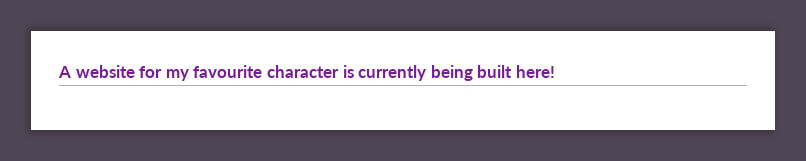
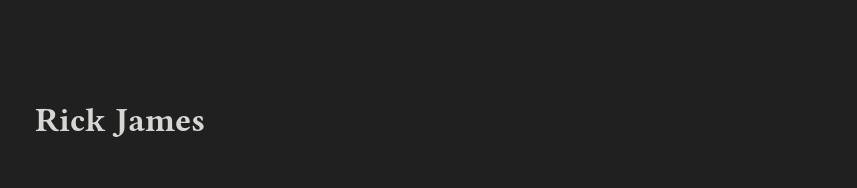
- A website for my favourite character is currently being built here!
+ Rick James

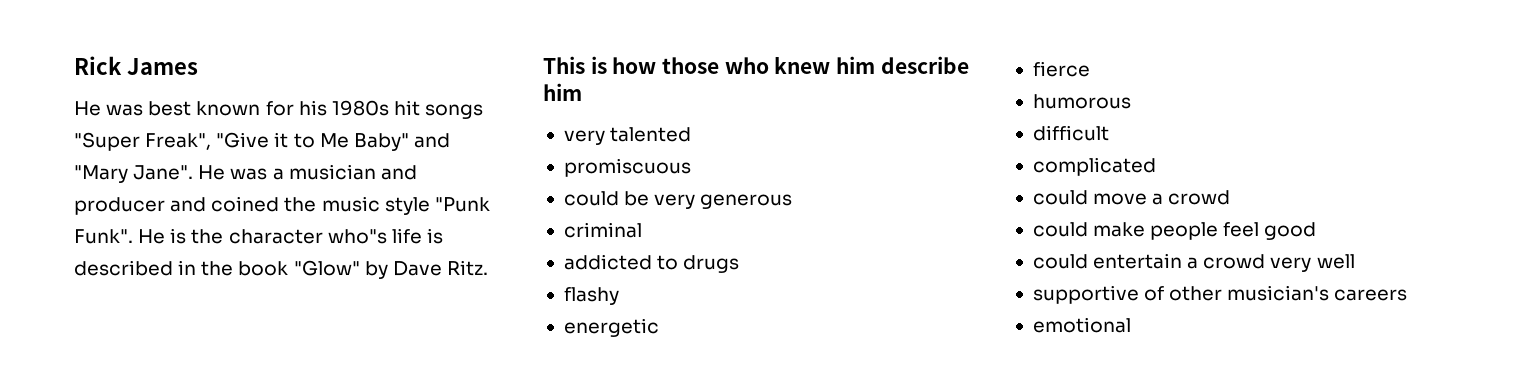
+ He was best known for his 1980s hit songs "Super Freak", "Give it to Me Baby" and "Mary Jane". He was a musician and producer and coined the music style "Punk Funk". He is the character who"s life is described in the book "Glow" by Dave Ritz.
+ This is how those who knew him describe him
+ very talented
+ promiscuous
+ could be very generous
+ criminal
+ addicted to drugs
+ flashy
+ energetic
+ fierce
+ humorous
+ difficult
+ complicated
+ could move a crowd
+ could make people feel good
+ could entertain a crowd very well
+ supportive of other musician's careers
+ emotional

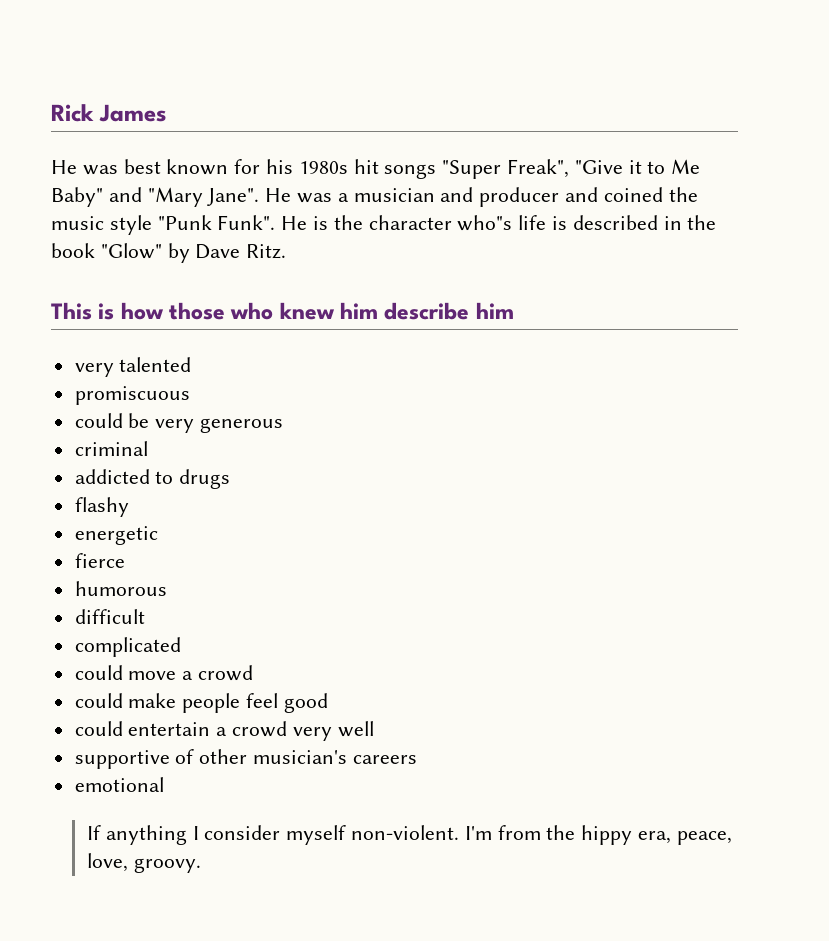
+ If anything I consider myself non-violent. I'm from the hippy era, peace, love, groovy.

